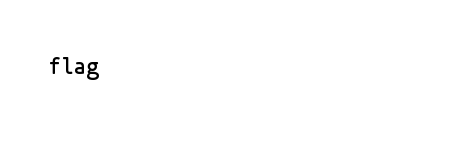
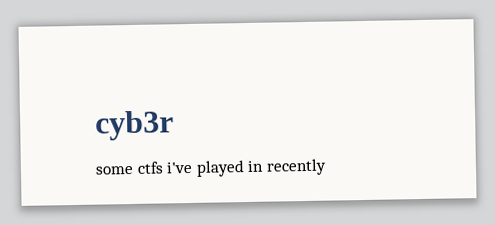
- flag
+ cyb3r
+ some ctfs i've played in recently

